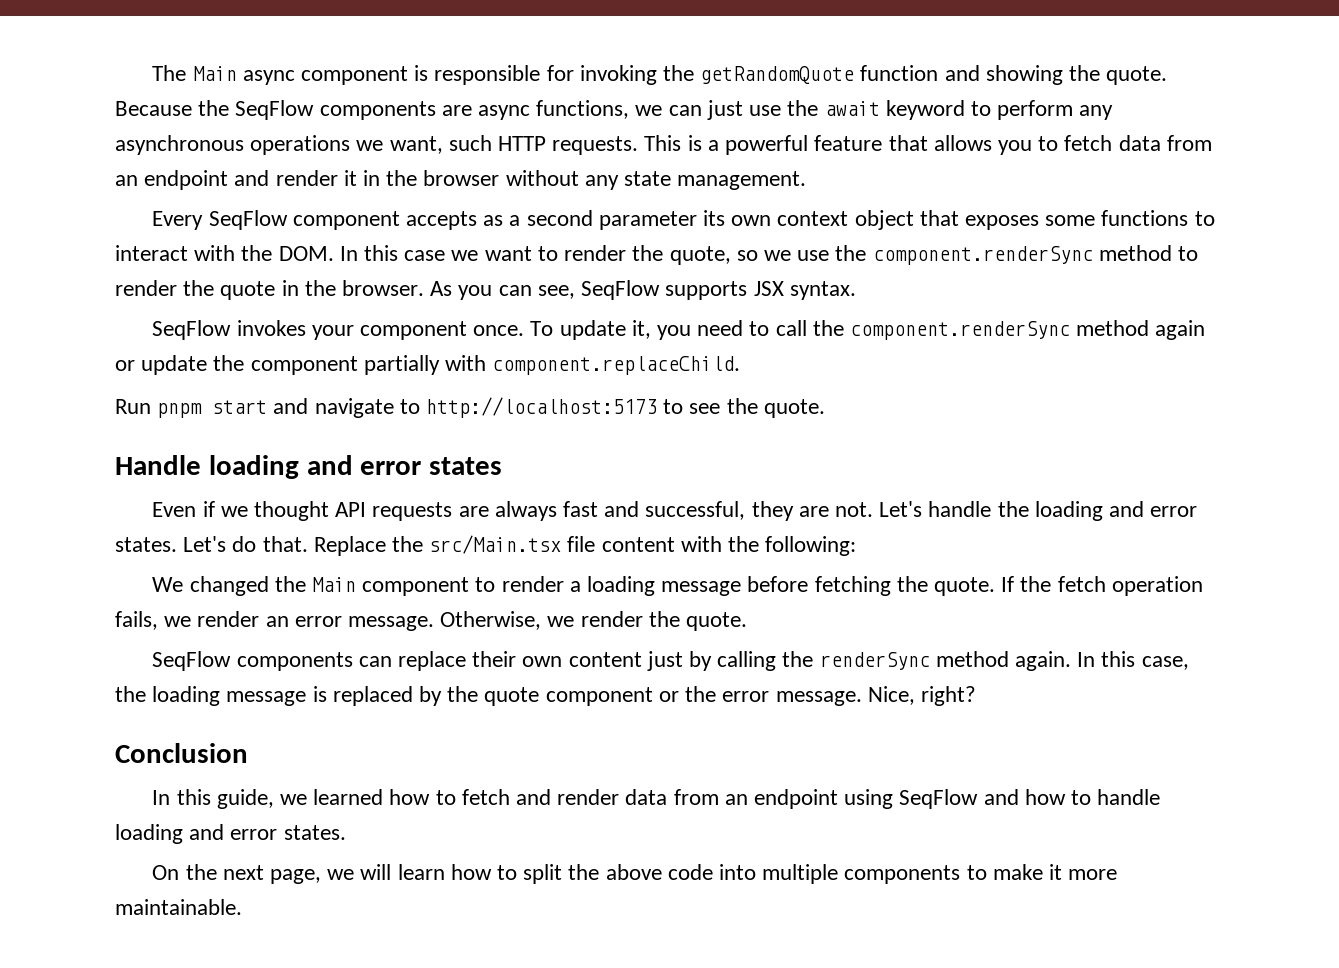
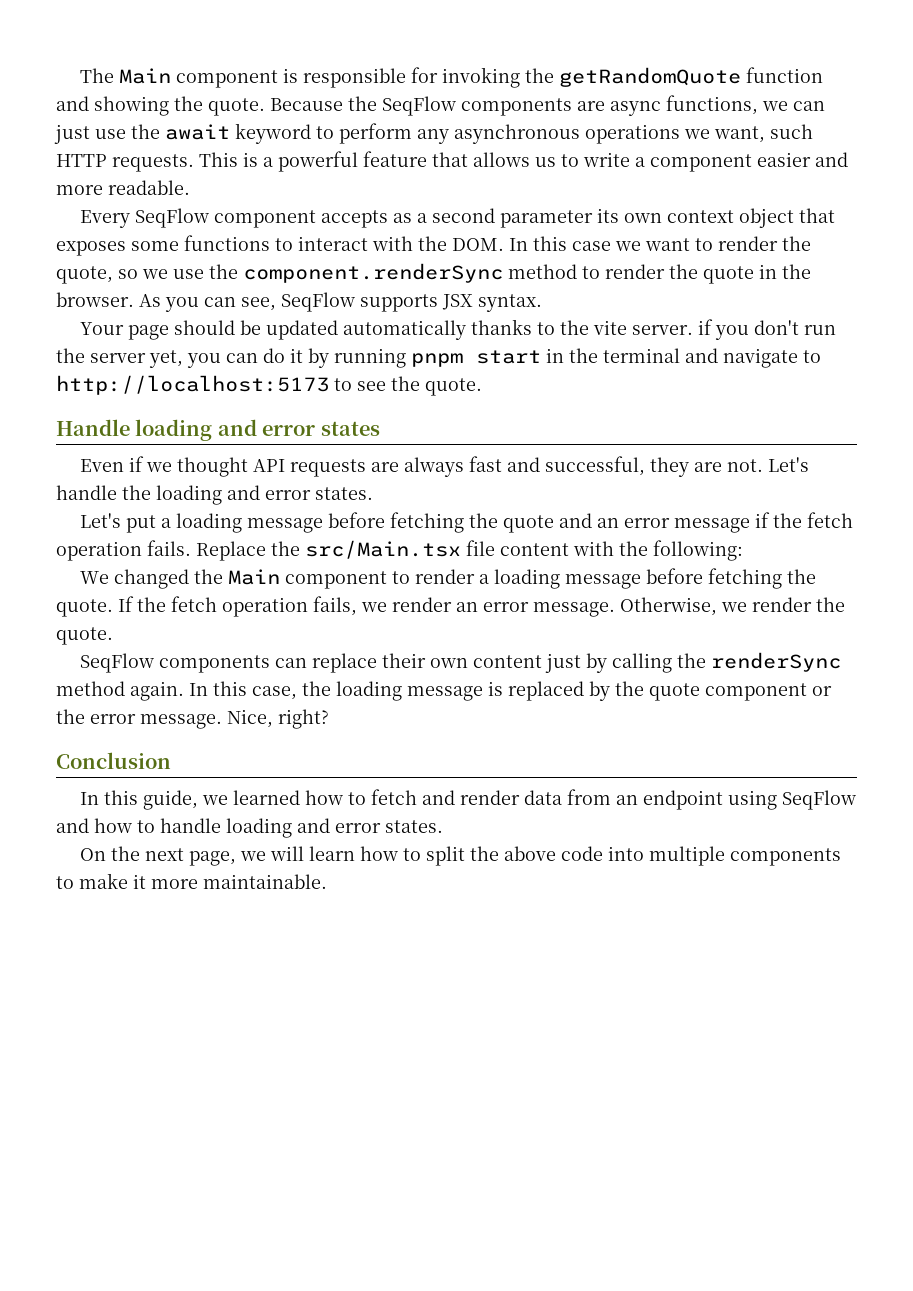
- The Main async component is responsible for invoking the getRandomQuote function and showing the quote.
+ The Main component is responsible for invoking the getRandomQuote function and showing the quote.
- This is a powerful feature that allows you to fetch data from an endpoint and render it in the browser without any state management.
+ This is a powerful feature that allows us to write a component easier and more readable.
- SeqFlow invokes your component once. To update it, you need to call the component.renderSync method again or update the component partially with component.replaceChild.
- Run pnpm start and navigate to http://localhost:5173 to see the quote.
+ Your page should be updated automatically thanks to the vite server. if you don't run the server yet, you can do it by running pnpm start in the terminal and navigate to http://localhost:5173 to see the quote.
- Let's handle the loading and error states. Let's do that.
+ Let's handle the loading and error states.
+ Let's put a loading message before fetching the quote and an error message if the fetch operation fails.

